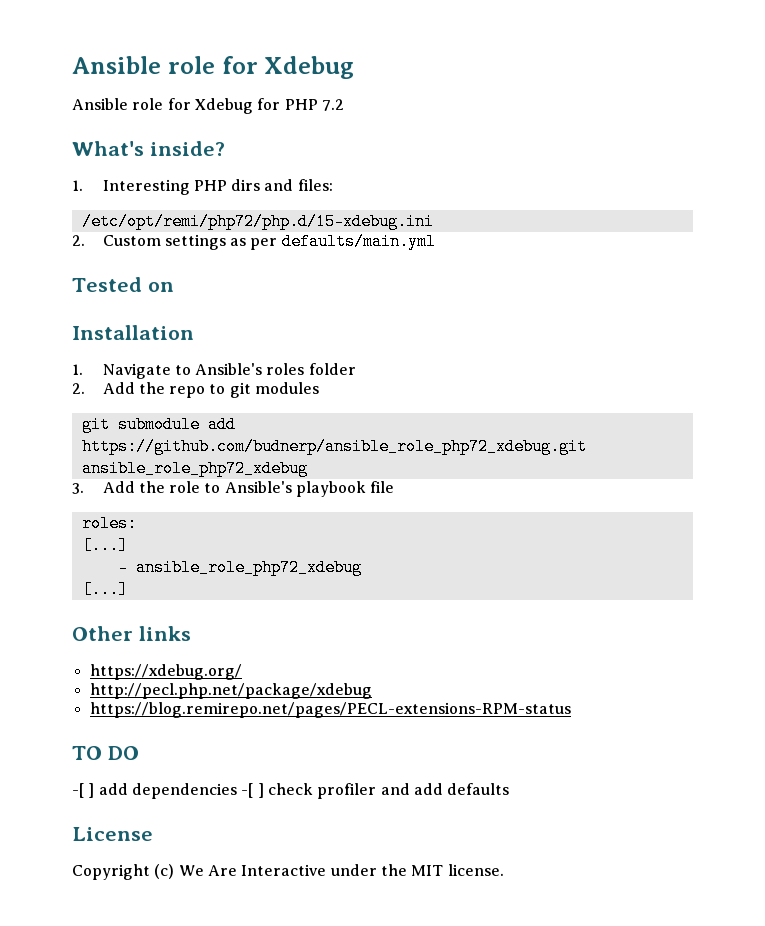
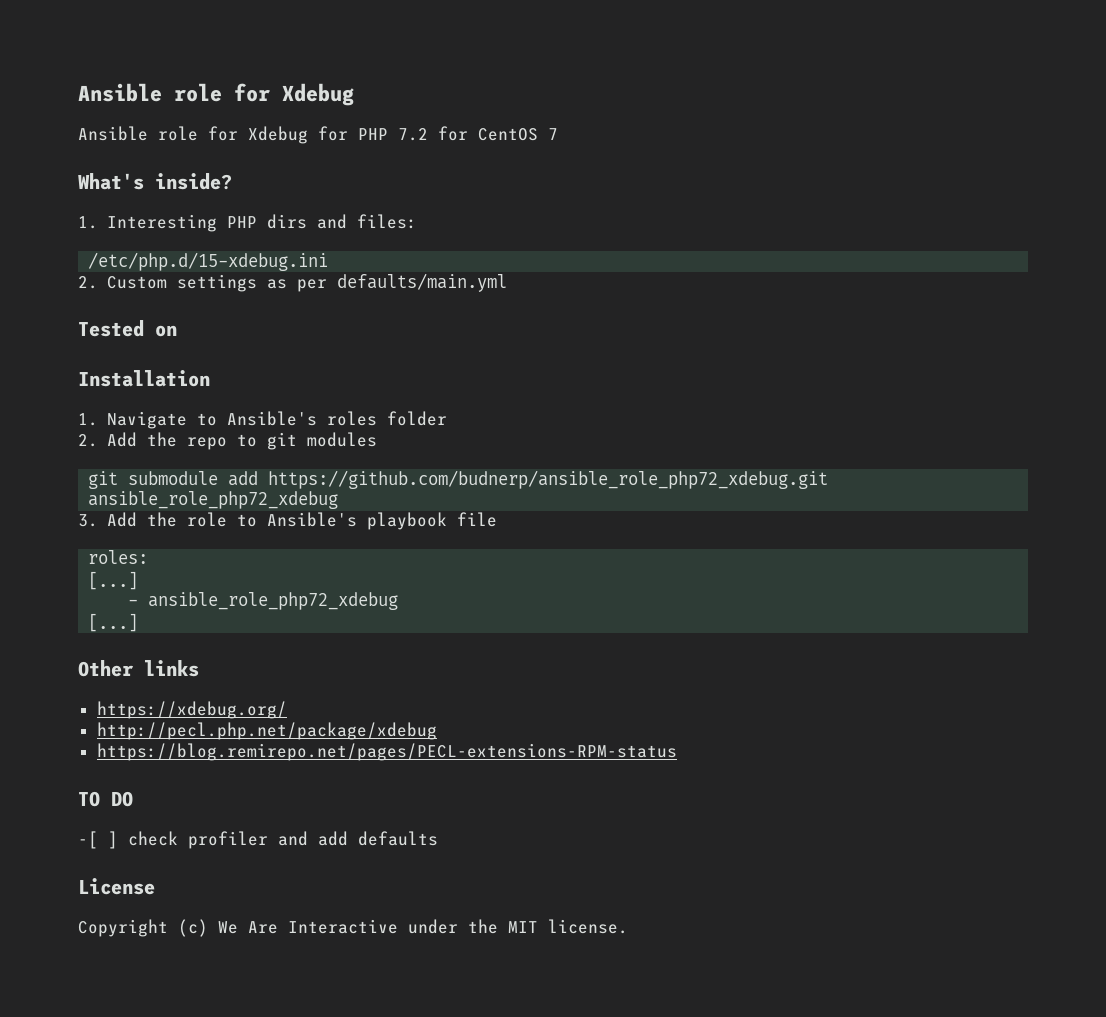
- Ansible role for Xdebug for PHP 7.2
+ Ansible role for Xdebug for PHP 7.2 for CentOS 7
- /etc/opt/remi/php72/php.d/15-xdebug.ini
+ /etc/php.d/15-xdebug.ini
- -[ ] add dependencies -[ ] check profiler and add defaults
+ -[ ] check profiler and add defaults

